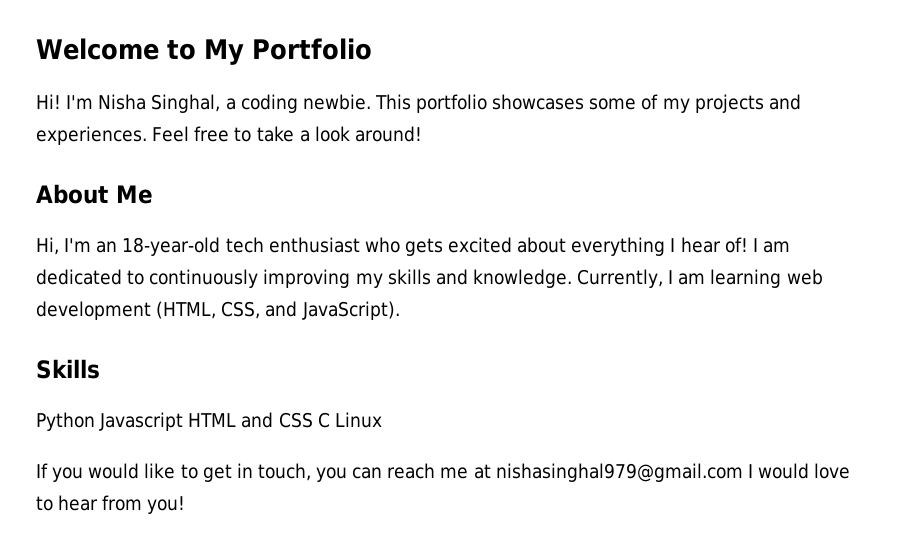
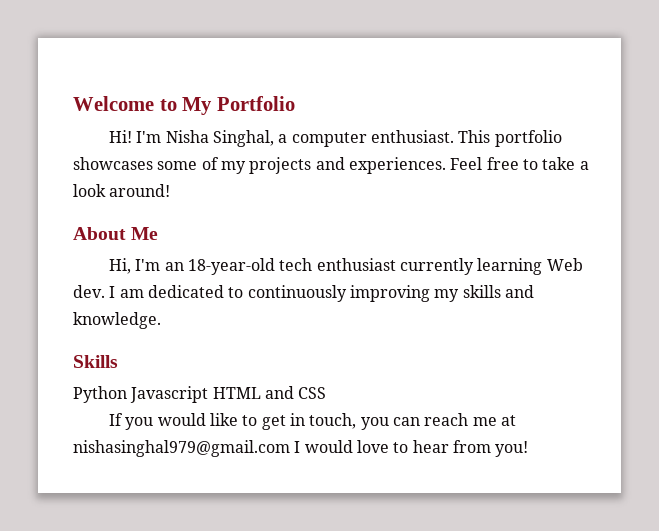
- I'm Nisha Singhal, a coding newbie.
+ I'm Nisha Singhal, a computer enthusiast.
- Hi, I'm an 18-year-old tech enthusiast who gets excited about everything I hear of!
+ Hi, I'm an 18-year-old tech enthusiast currently learning Web dev.
- Currently, I am learning web development (HTML, CSS, and JavaScript).
- Python Javascript HTML and CSS C Linux
+ Python Javascript HTML and CSS

